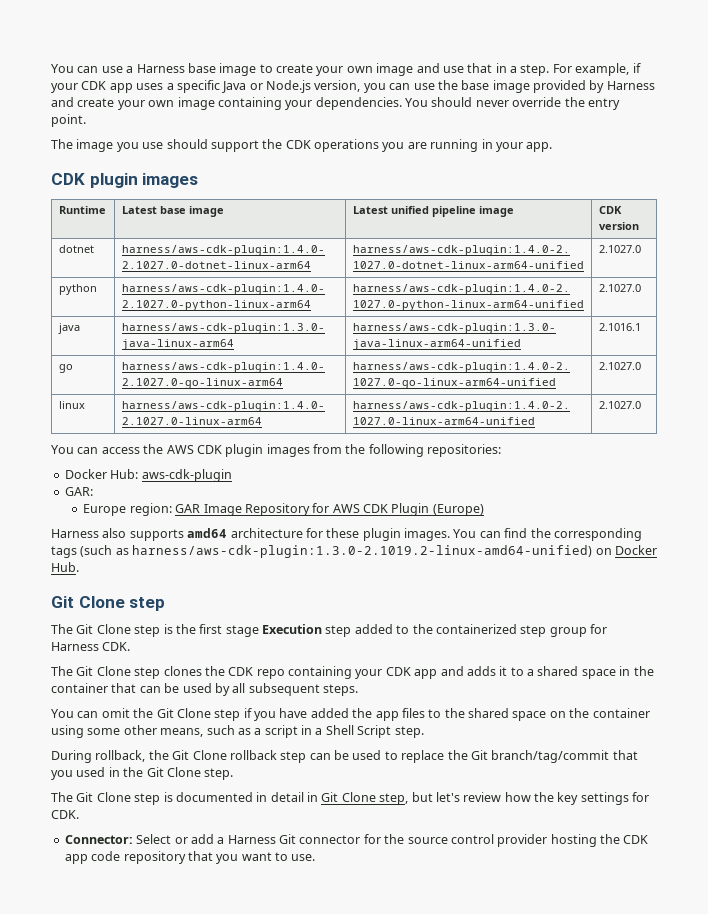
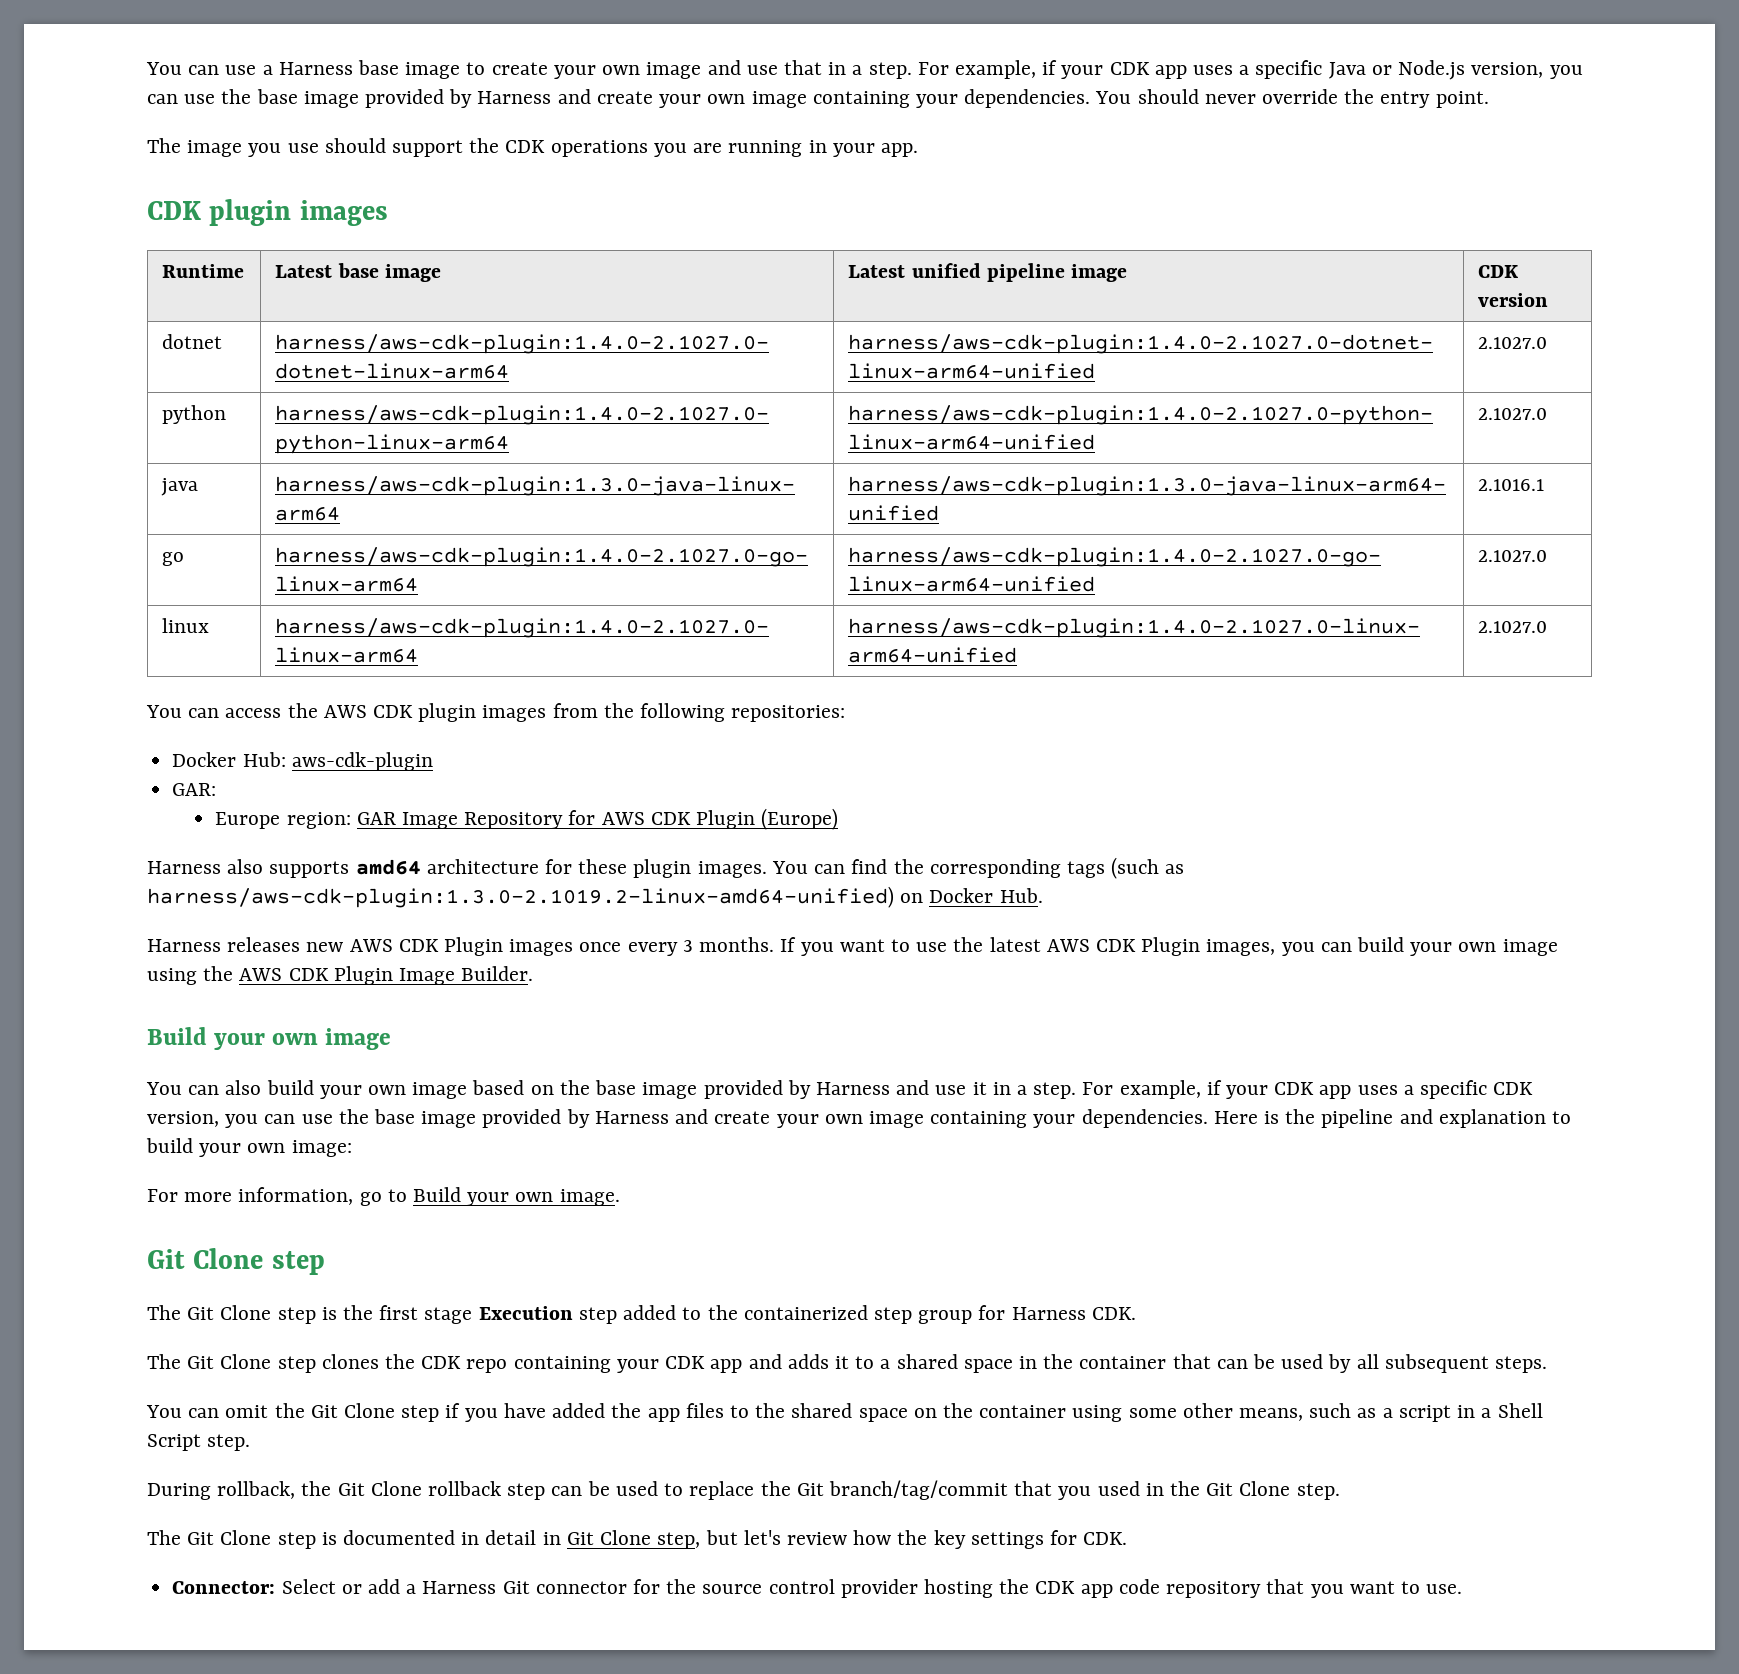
+ Harness releases new AWS CDK Plugin images once every 3 months. If you want to use the latest AWS CDK Plugin images, you can build your own image using the AWS CDK Plugin Image Builder.
+ Build your own image
+ You can also build your own image based on the base image provided by Harness and use it in a step. For example, if your CDK app uses a specific CDK version, you can use the base image provided by Harness and create your own image containing your dependencies. Here is the pipeline and explanation to build your own image:
+ For more information, go to Build your own image.

